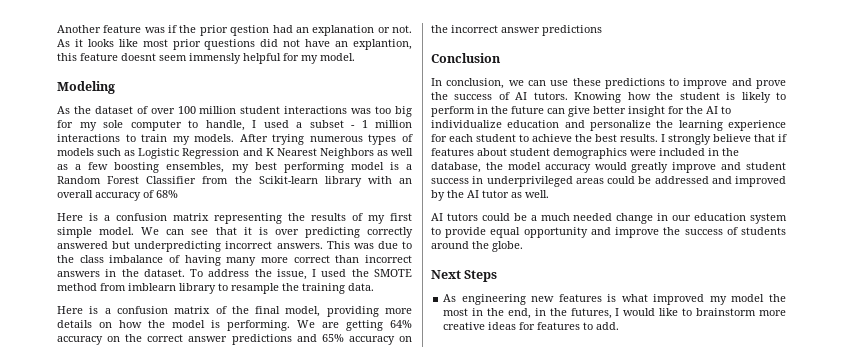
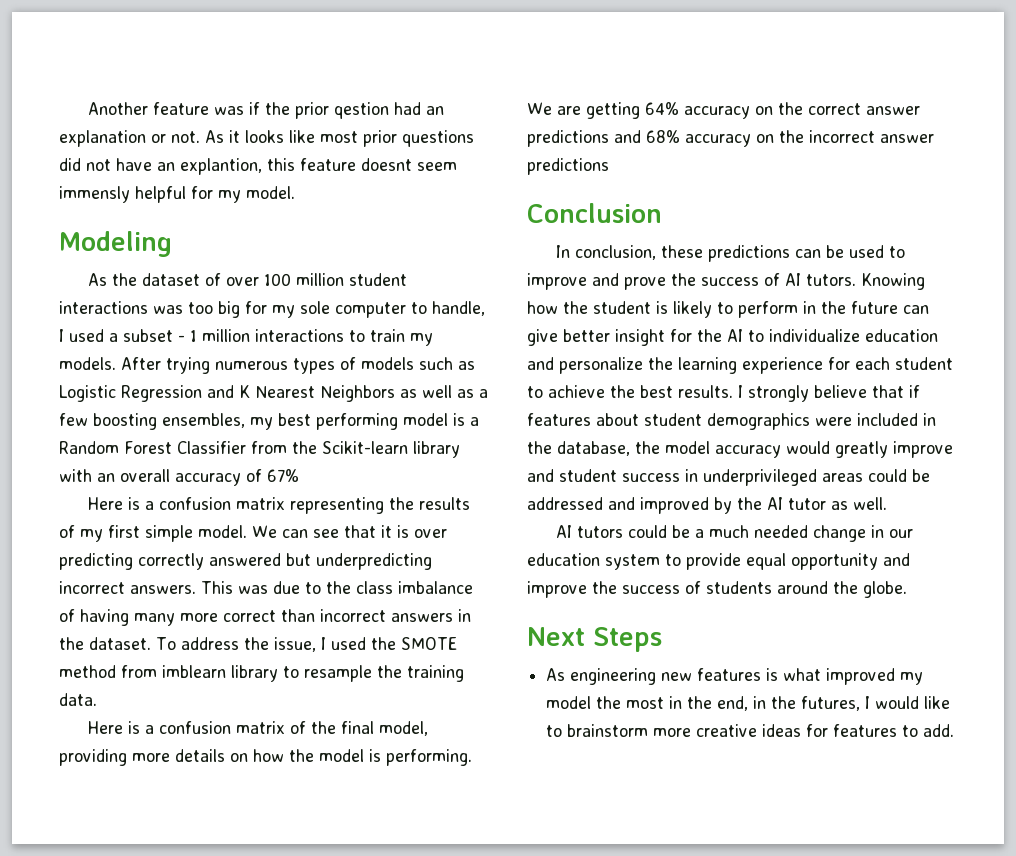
- After trying numerous types of models such as Logistic Regression and K Nearest Neighbors as well as a few boosting ensembles, my best performing model is a Random Forest Classifier from the Scikit-learn library with an overall accuracy of 68%
+ After trying numerous types of models such as Logistic Regression and K Nearest Neighbors as well as a few boosting ensembles, my best performing model is a Random Forest Classifier from the Scikit-learn library with an overall accuracy of 67%
- We are getting 64% accuracy on the correct answer predictions and 65% accuracy on the incorrect answer predictions
+ We are getting 64% accuracy on the correct answer predictions and 68% accuracy on the incorrect answer predictions
- In conclusion, we can use these predictions to improve and prove the success of AI tutors.
+ In conclusion, these predictions can be used to improve and prove the success of AI tutors.

